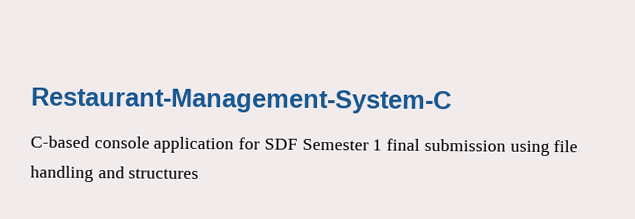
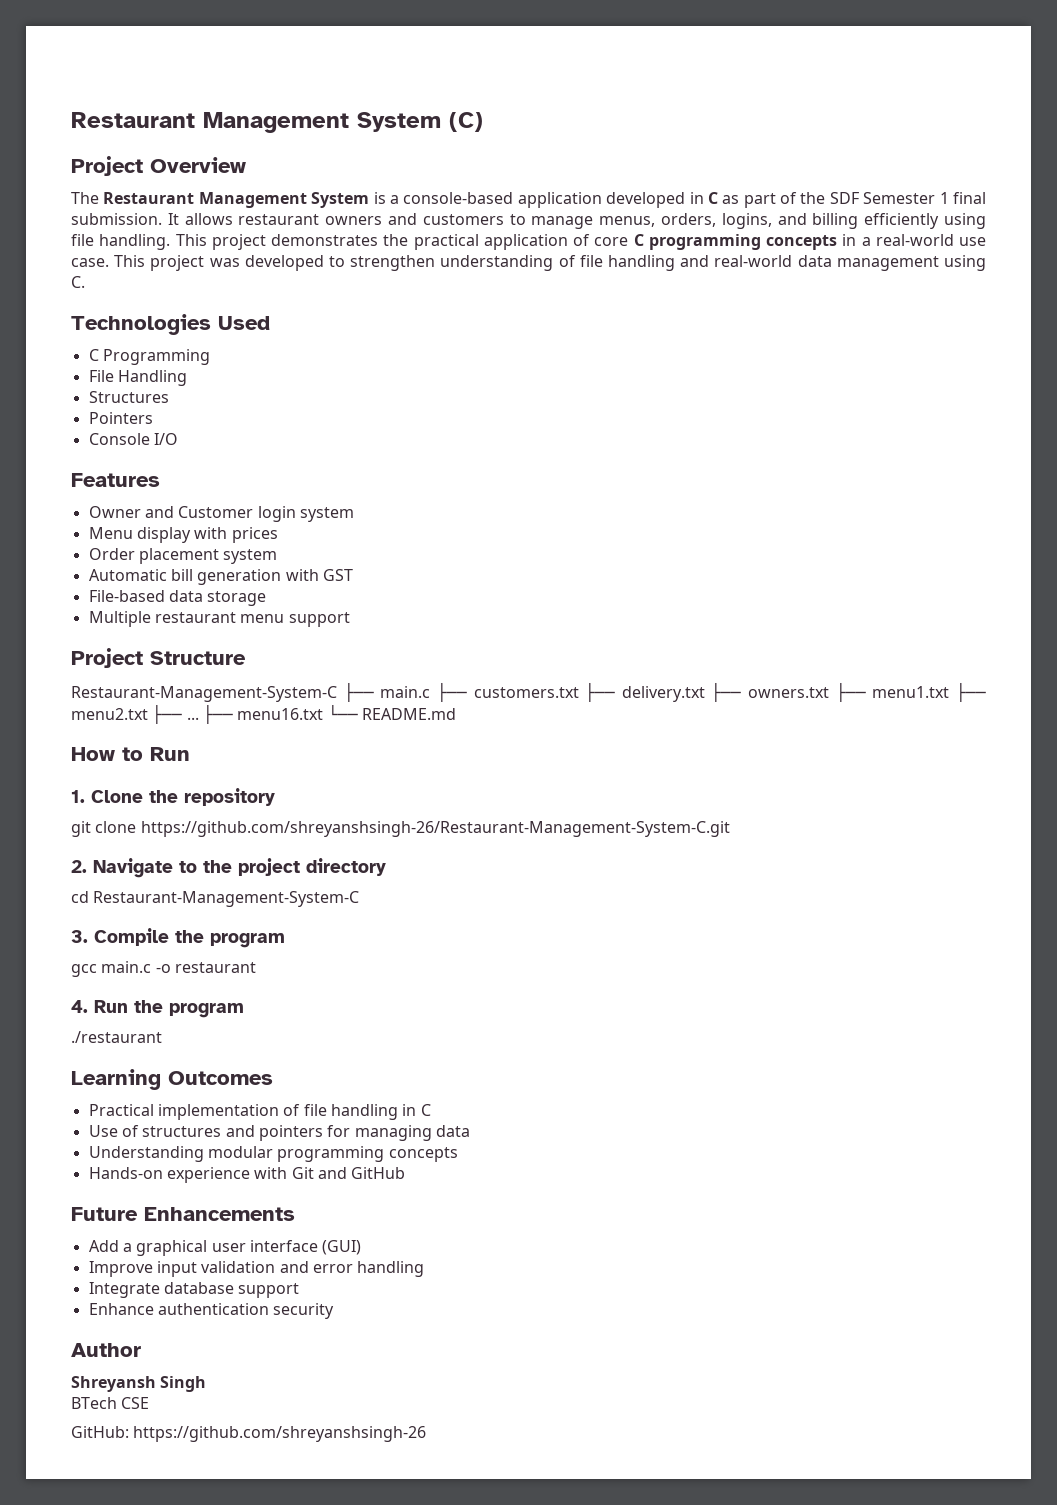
- Restaurant-Management-System-C
- C-based console application for SDF Semester 1 final submission using file handling and structures
+ Restaurant Management System (C)
+ Project Overview
+ The Restaurant Management System is a console-based application developed in C as part of the SDF Semester 1 final submission. It allows restaurant owners and customers to manage menus, orders, logins, and billing efficiently using file handling. This project demonstrates the practical application of core C programming concepts in a real-world use case. This project was developed to strengthen understanding of file handling and real-world data management using C.
+ Technologies Used
+ C Programming
+ File Handling
+ Structures
+ Pointers
+ Console I/O
+ Features
+ Owner and Customer login system
+ Menu display with prices
+ Order placement system
+ Automatic bill generation with GST
+ File-based data storage
+ Multiple restaurant menu support
+ Project Structure
+ Restaurant-Management-System-C ├── main.c ├── customers.txt ├── delivery.txt ├── owners.txt ├── menu1.txt ├── menu2.txt ├── ... ├── menu16.txt └── README.md
+ How to Run
+ 1. Clone the repository
+ git clone https://github.com/shreyanshsingh-26/Restaurant-Management-System-C.git
+ 2. Navigate to the project directory
+ cd Restaurant-Management-System-C
+ 3. Compile the program
+ gcc main.c -o restaurant
+ 4. Run the program
+ ./restaurant
+ Learning Outcomes
+ Practical implementation of file handling in C
+ Use of structures and pointers for managing data
+ Understanding modular programming concepts
+ Hands-on experience with Git and GitHub
+ Future Enhancements
+ Add a graphical user interface (GUI)
+ Improve input validation and error handling
+ Integrate database support
+ Enhance authentication security
+ Author
+ Shreyansh Singh
+ BTech CSE
+ GitHub: https://github.com/shreyanshsingh-26

